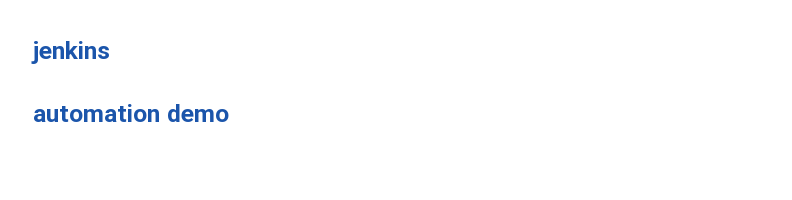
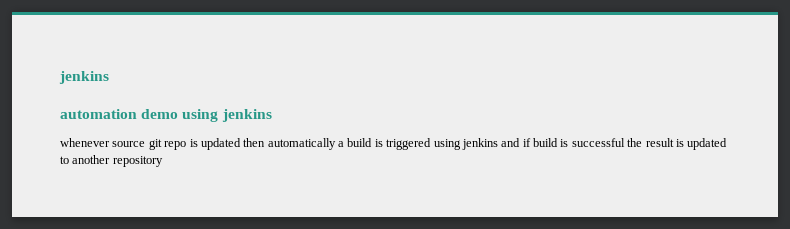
- automation demo
+ automation demo using jenkins
+ whenever source git repo is updated then automatically a build is triggered using jenkins and if build is successful the result is updated to another repository

